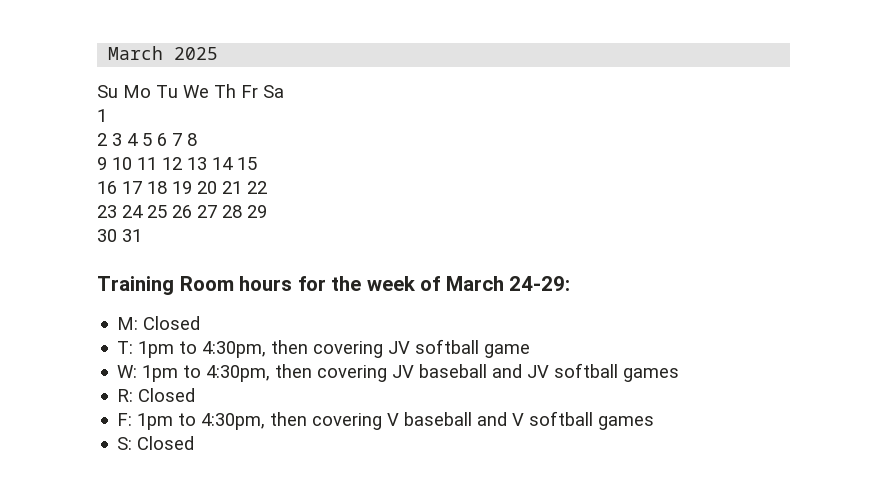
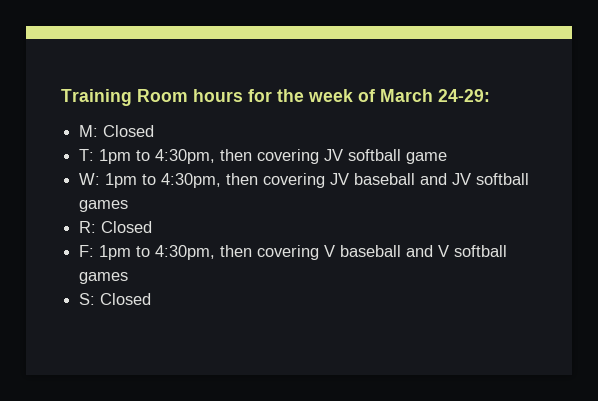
- March 2025
- Su Mo Tu We Th Fr Sa
- 1
- 2 3 4 5 6 7 8
- 9 10 11 12 13 14 15
- 16 17 18 19 20 21 22
- 23 24 25 26 27 28 29
- 30 31

